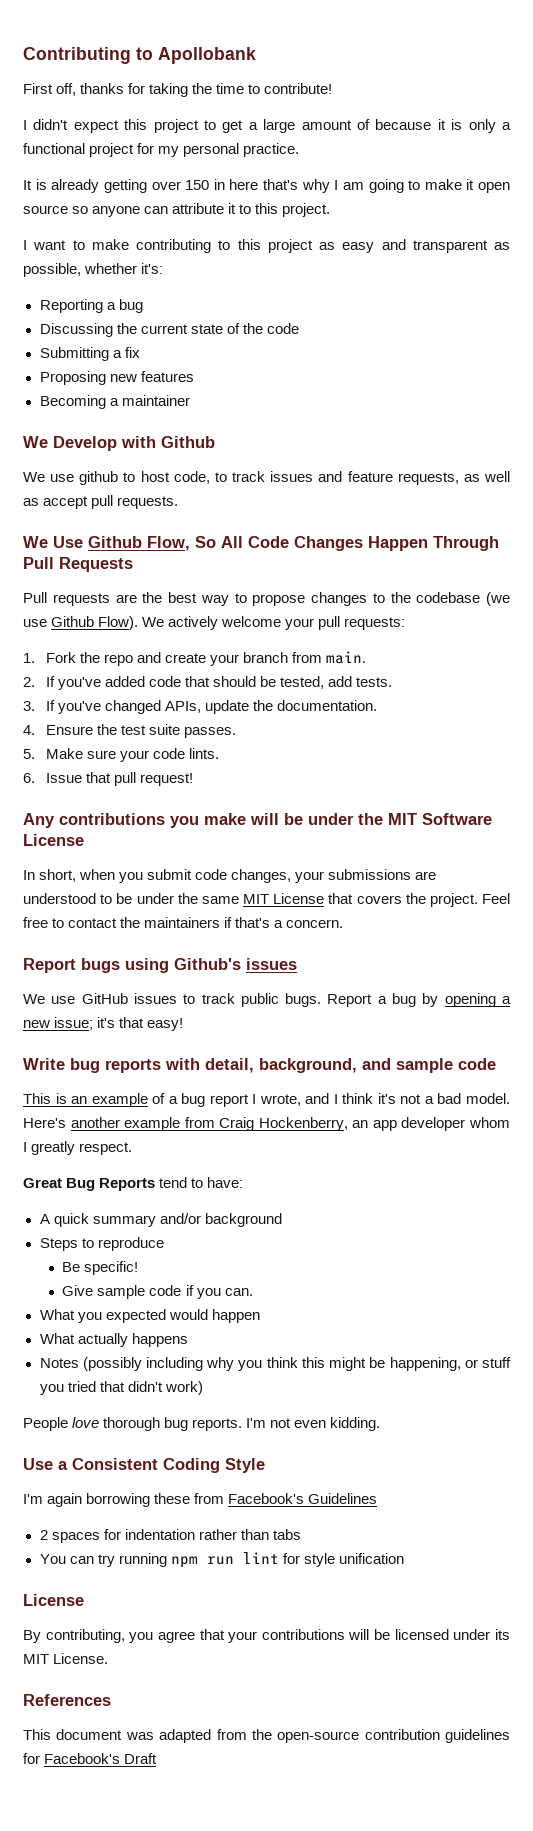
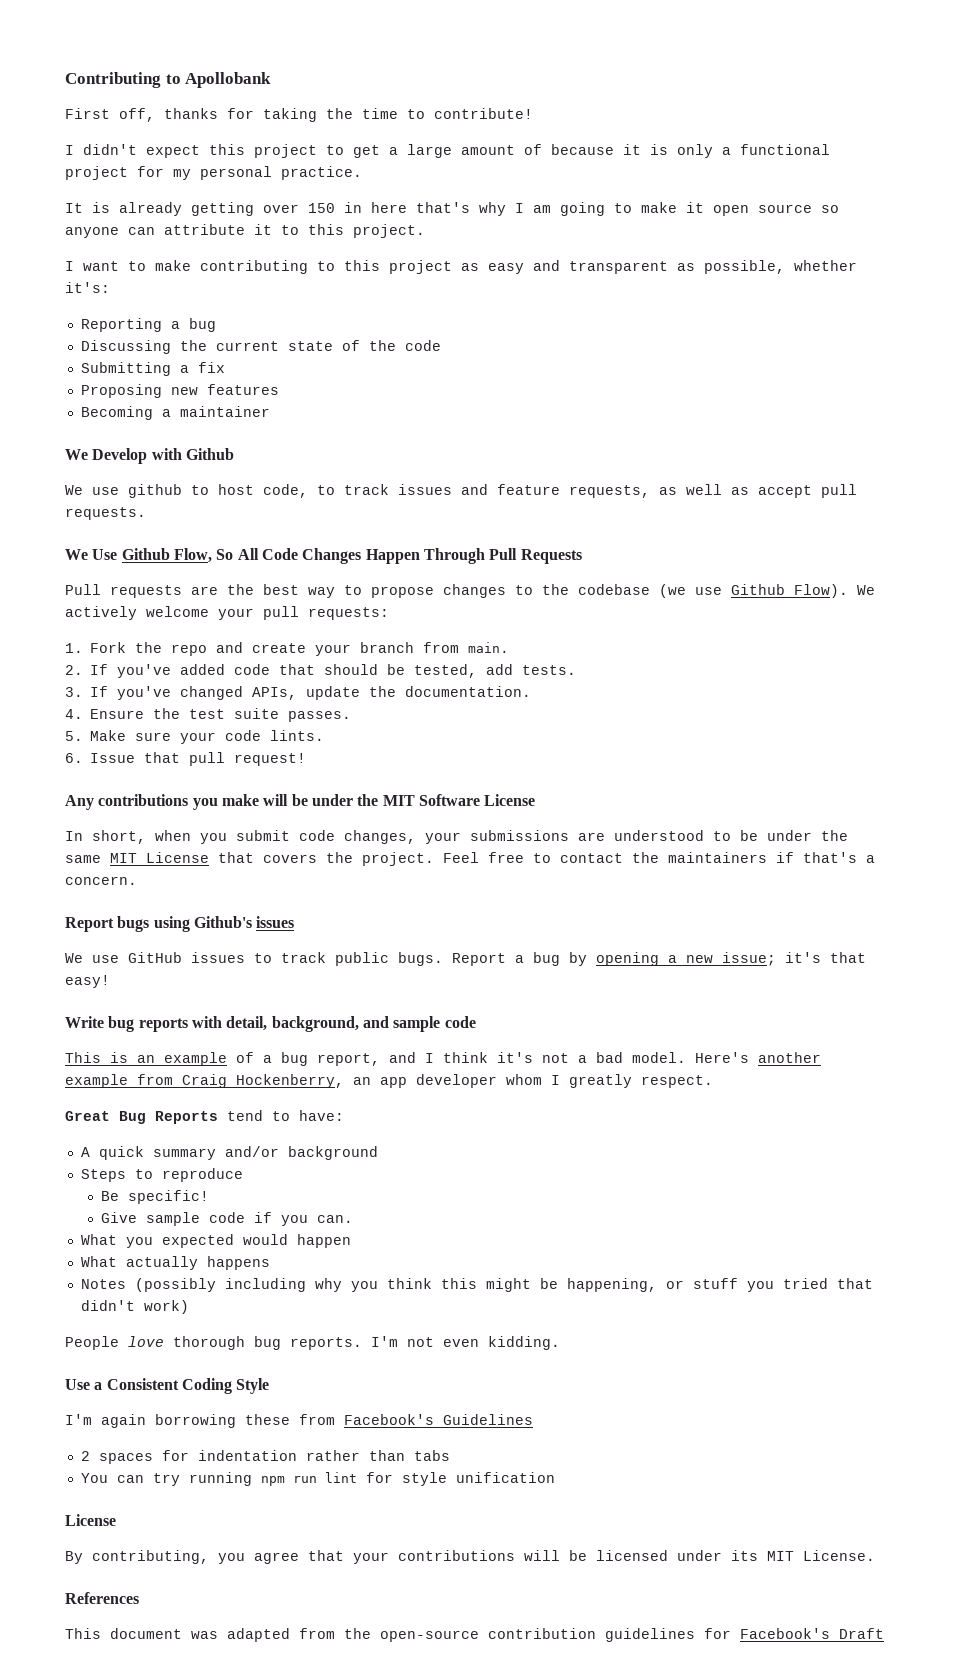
- This is an example of a bug report I wrote, and I think it's not a bad model.
+ This is an example of a bug report, and I think it's not a bad model.

